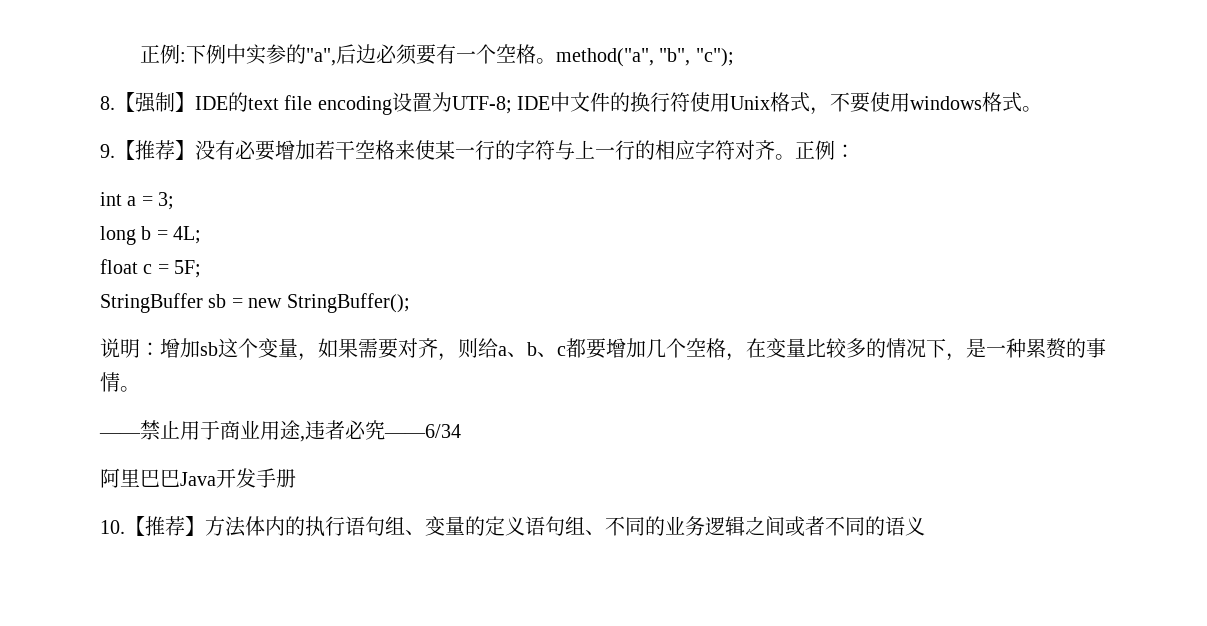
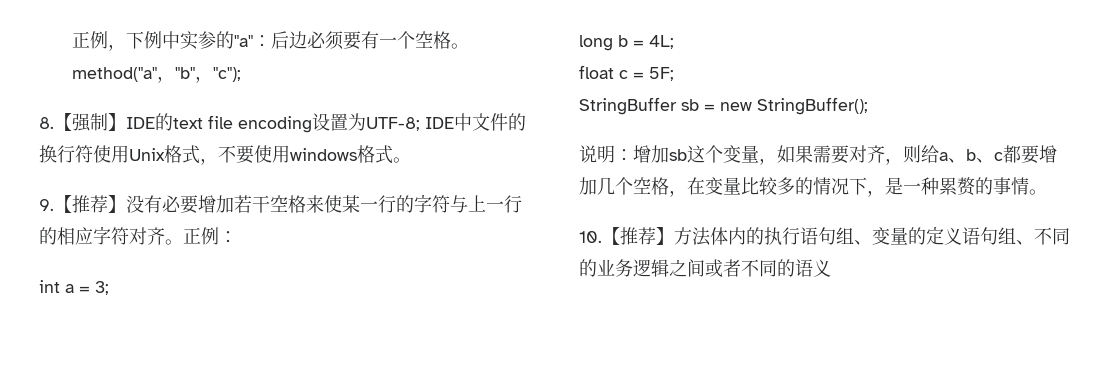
- 正例:下例中实参的"a",后边必须要有一个空格。method("a", "b", "c");
+ 正例，下例中实参的"a"：后边必须要有一个空格。method("a"，"b"，"c");
- ——禁止用于商业用途,违者必究——6/34
- 阿里巴巴Java开发手册

